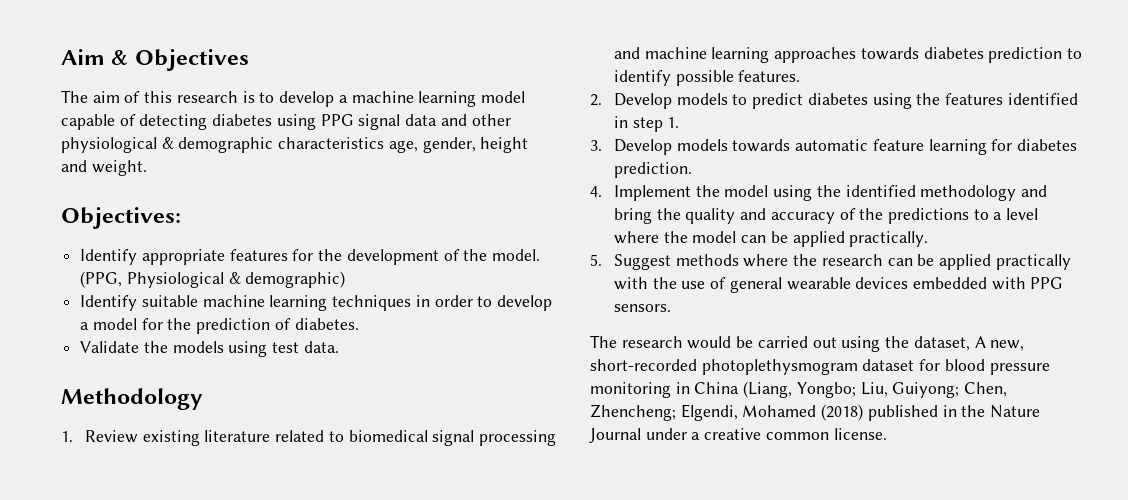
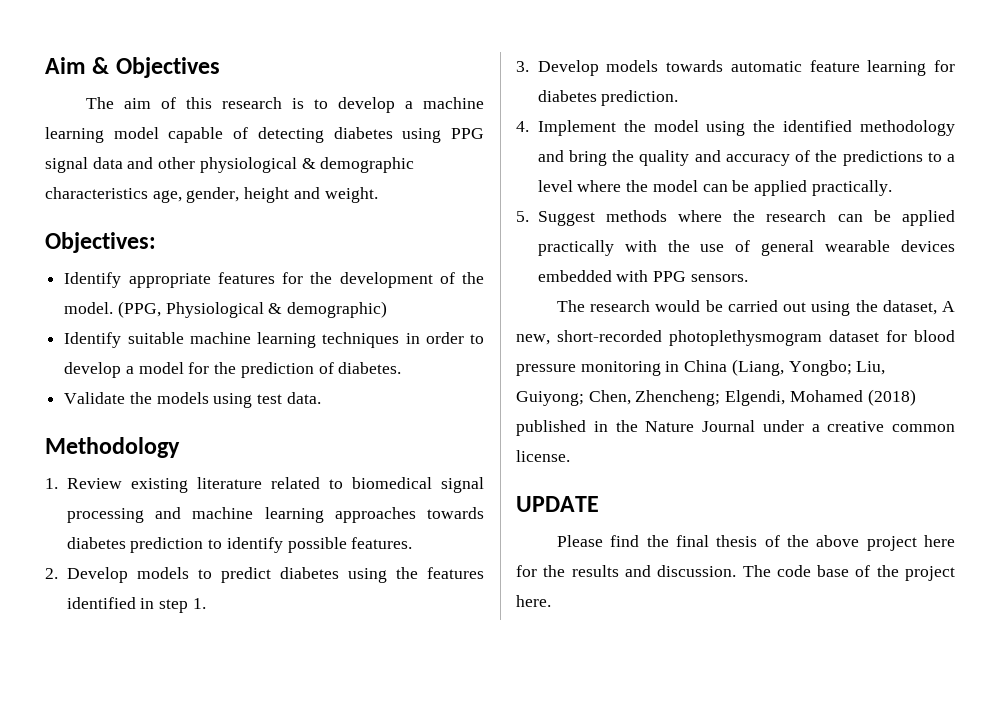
+ UPDATE
+ Please find the final thesis of the above project here for the results and discussion. The code base of the project here.

